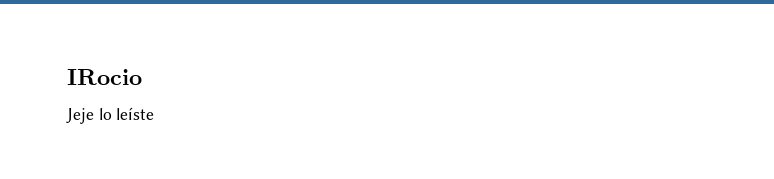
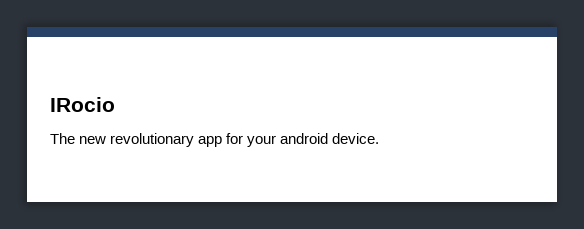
- Jeje lo leíste
+ The new revolutionary app for your android device.

